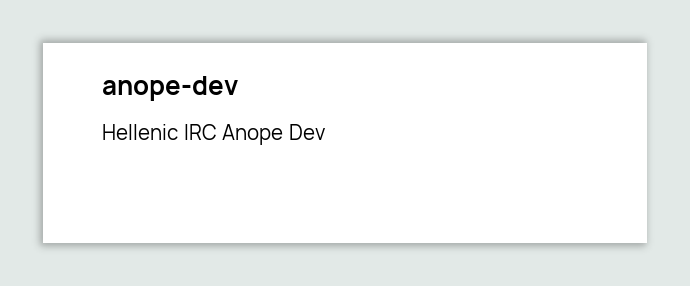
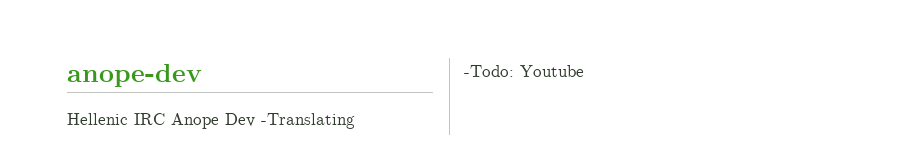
- Hellenic IRC Anope Dev
+ Hellenic IRC Anope Dev -Translating
+ -Todo: Youtube

